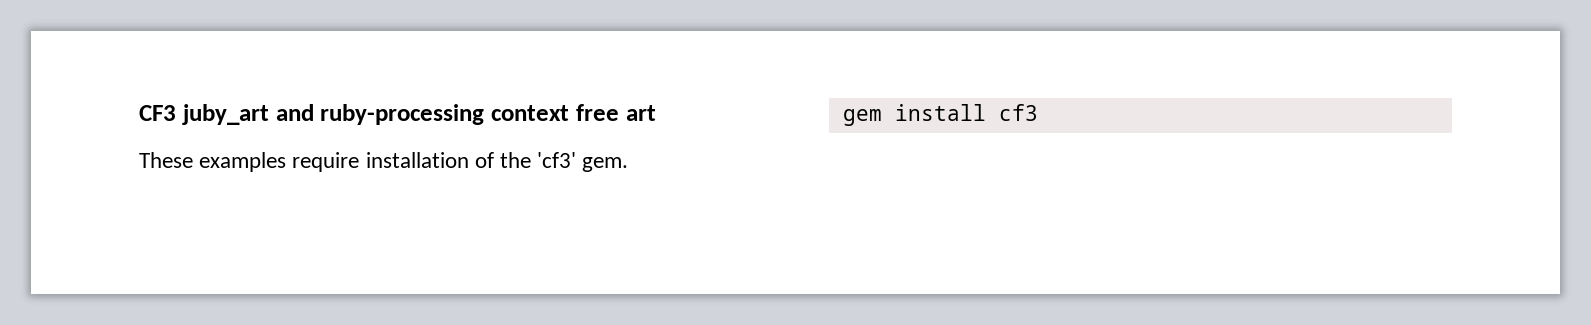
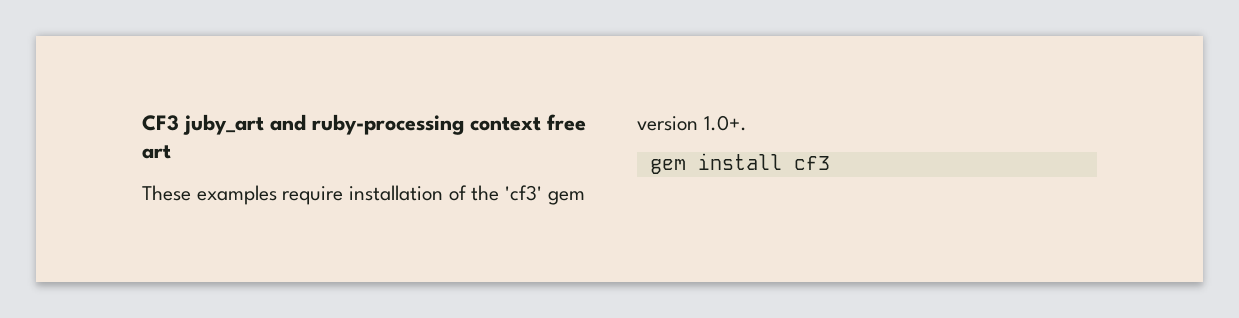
- These examples require installation of the 'cf3' gem.
+ These examples require installation of the 'cf3' gem version 1.0+.

